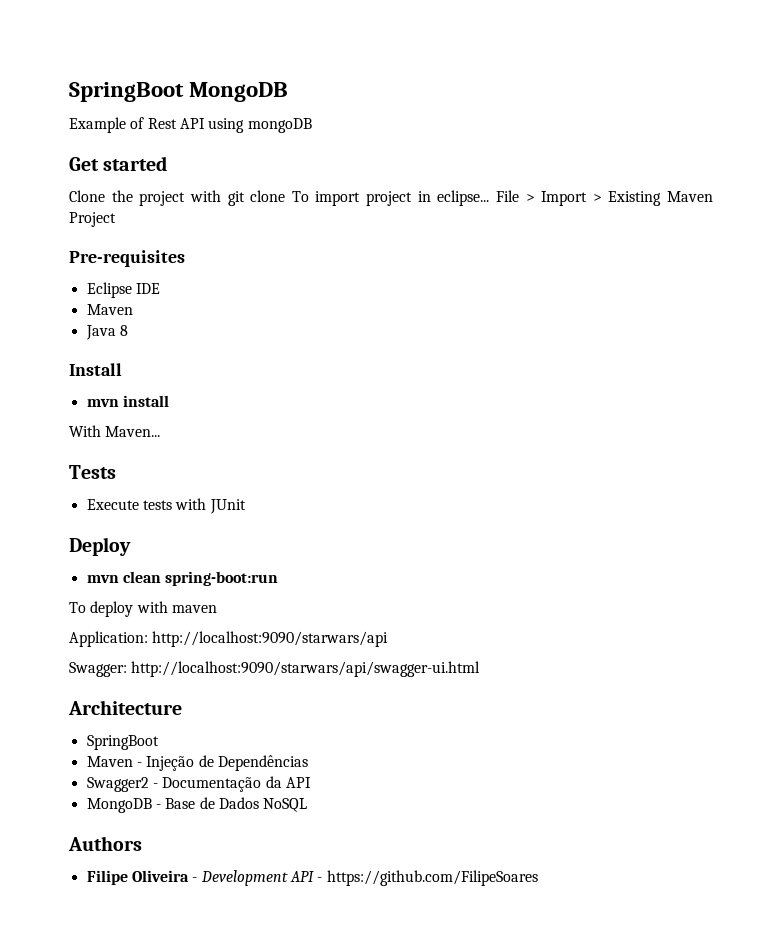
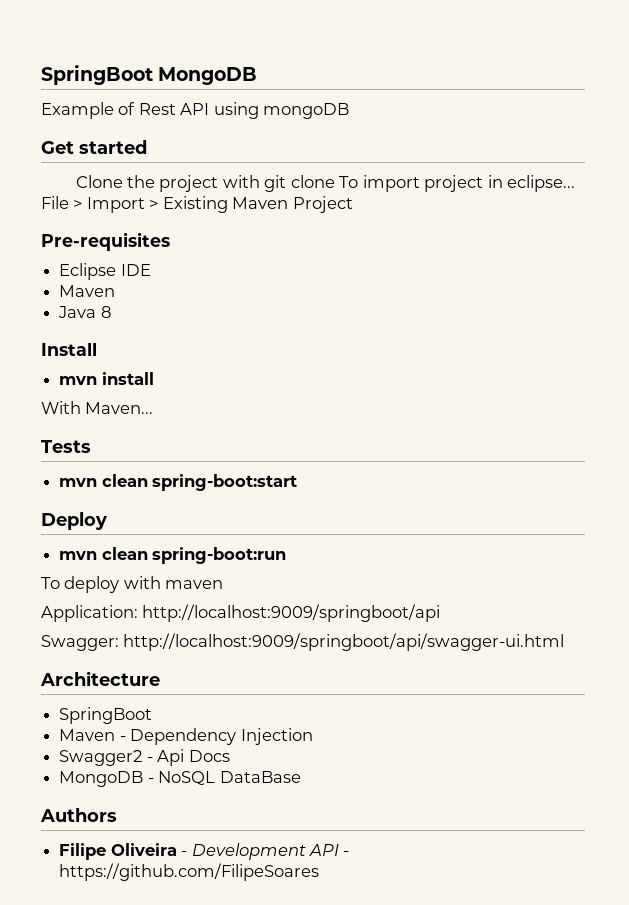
- Execute tests with JUnit
+ mvn clean spring-boot:start
- Application: http://localhost:9090/starwars/api
+ Application: http://localhost:9009/springboot/api
- Swagger: http://localhost:9090/starwars/api/swagger-ui.html
+ Swagger: http://localhost:9009/springboot/api/swagger-ui.html
- Maven - Injeção de Dependências
+ Maven - Dependency Injection
- Swagger2 - Documentação da API
+ Swagger2 - Api Docs
- MongoDB - Base de Dados NoSQL
+ MongoDB - NoSQL DataBase

